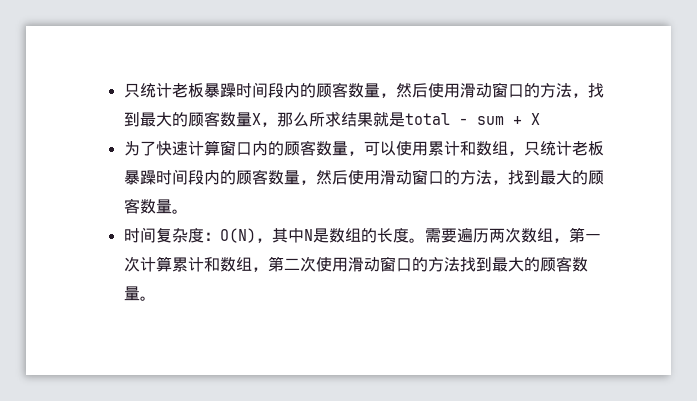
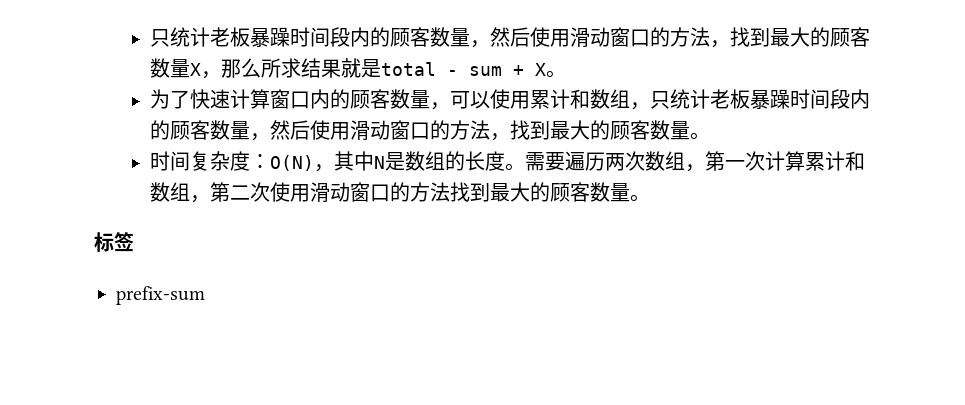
- 只统计老板暴躁时间段内的顾客数量，然后使用滑动窗口的方法，找到最大的顾客数量X，那么所求结果就是total - sum + X
+ 只统计老板暴躁时间段内的顾客数量，然后使用滑动窗口的方法，找到最大的顾客数量X，那么所求结果就是total - sum + X。
+ 标签
+ prefix-sum

